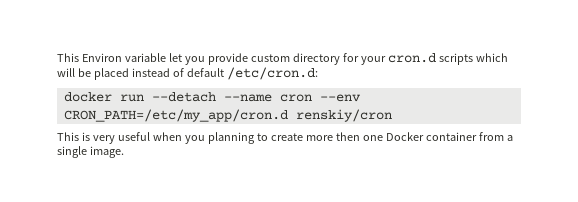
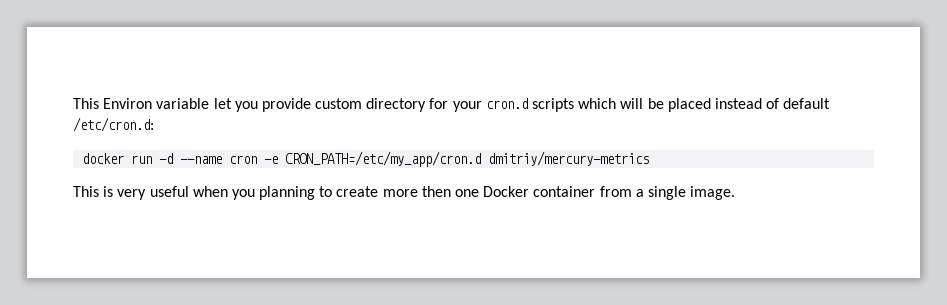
- docker run --detach --name cron --env CRON_PATH=/etc/my_app/cron.d renskiy/cron
+ docker run -d --name cron -e CRON_PATH=/etc/my_app/cron.d dmitriy/mercury-metrics

